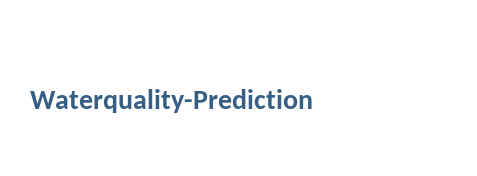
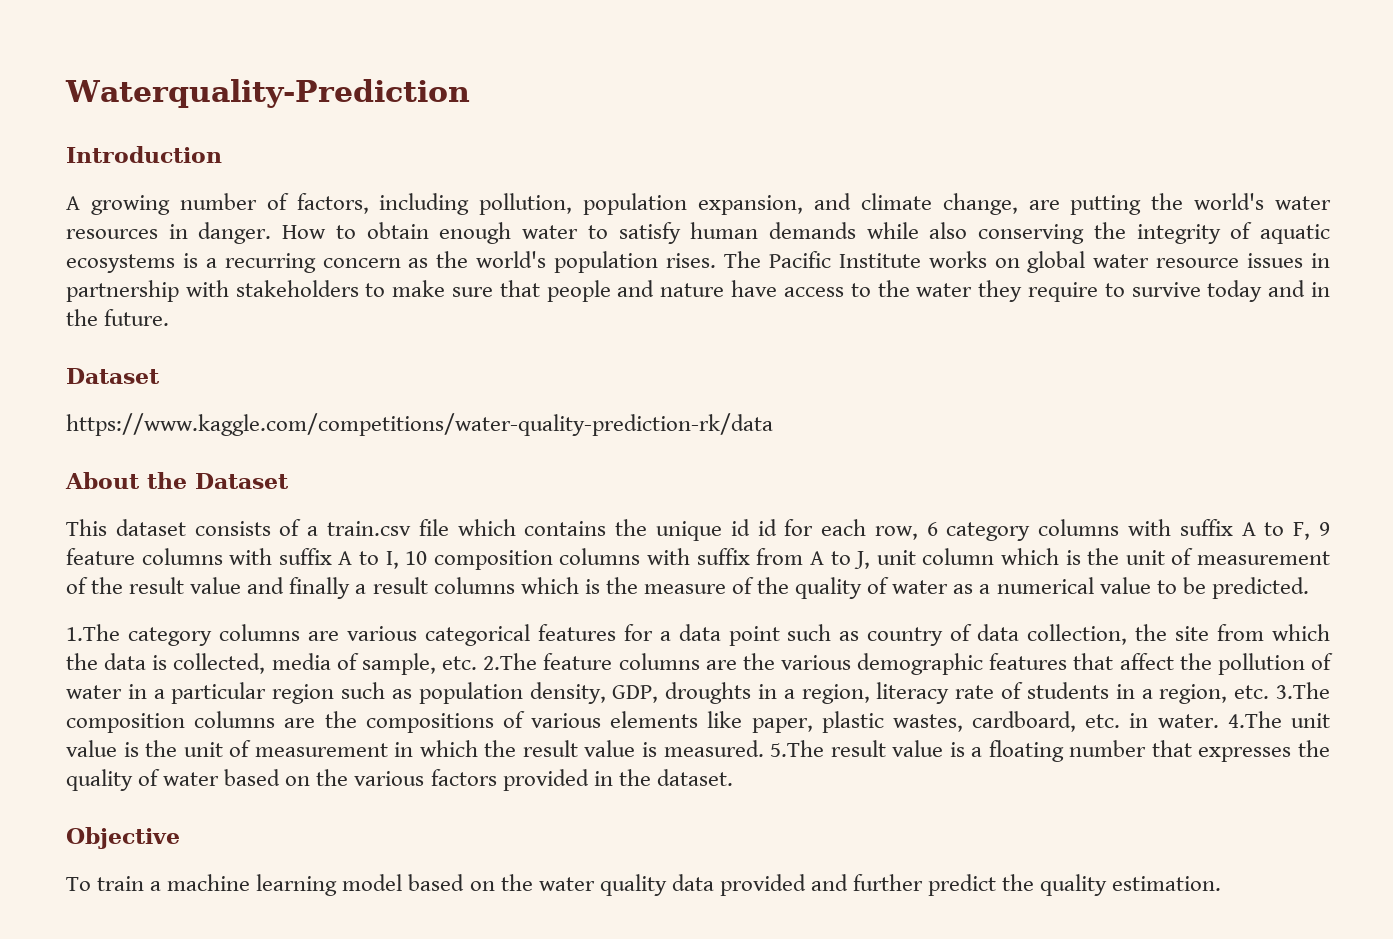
+ Introduction
+ A growing number of factors, including pollution, population expansion, and climate change, are putting the world's water resources in danger. How to obtain enough water to satisfy human demands while also conserving the integrity of aquatic ecosystems is a recurring concern as the world's population rises. The Pacific Institute works on global water resource issues in partnership with stakeholders to make sure that people and nature have access to the water they require to survive today and in the future.
+ Dataset
+ https://www.kaggle.com/competitions/water-quality-prediction-rk/data
+ About the Dataset
+ This dataset consists of a train.csv file which contains the unique id id for each row, 6 category columns with suffix A to F, 9 feature columns with suffix A to I, 10 composition columns with suffix from A to J, unit column which is the unit of measurement of the result value and finally a result columns which is the measure of the quality of water as a numerical value to be predicted.
+ 1.The category columns are various categorical features for a data point such as country of data collection, the site from which the data is collected, media of sample, etc. 2.The feature columns are the various demographic features that affect the pollution of water in a particular region such as population density, GDP, droughts in a region, literacy rate of students in a region, etc. 3.The composition columns are the compositions of various elements like paper, plastic wastes, cardboard, etc. in water. 4.The unit value is the unit of measurement in which the result value is measured. 5.The result value is a floating number that expresses the quality of water based on the various factors provided in the dataset.
+ Objective
+ To train a machine learning model based on the water quality data provided and further predict the quality estimation.

